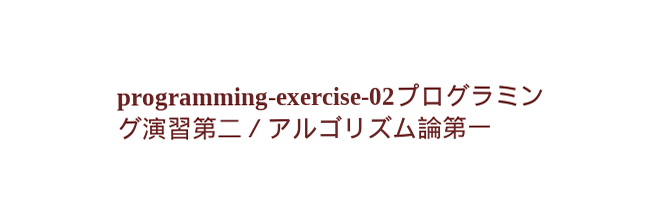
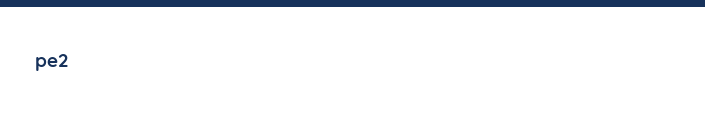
- programming-exercise-02プログラミング演習第二／アルゴリズム論第一
+ pe2

